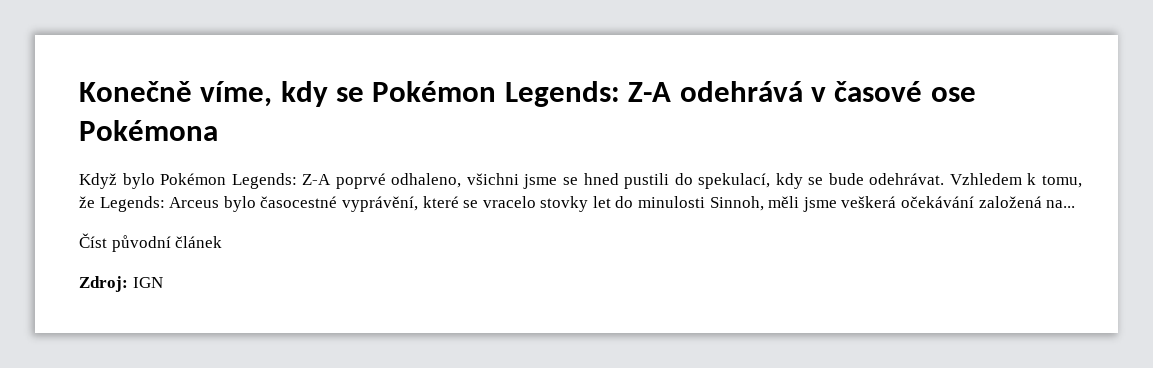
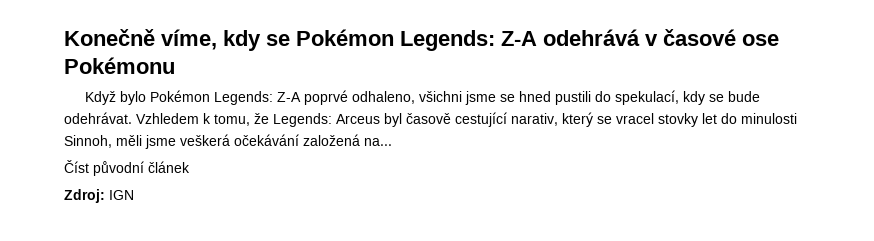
- Konečně víme, kdy se Pokémon Legends: Z-A odehrává v časové ose Pokémona
+ Konečně víme, kdy se Pokémon Legends: Z-A odehrává v časové ose Pokémonu
- Vzhledem k tomu, že Legends: Arceus bylo časocestné vyprávění, které se vracelo stovky let do minulosti Sinnoh, měli jsme veškerá očekávání založená na...
+ Vzhledem k tomu, že Legends: Arceus byl časově cestující narativ, který se vracel stovky let do minulosti Sinnoh, měli jsme veškerá očekávání založená na...

